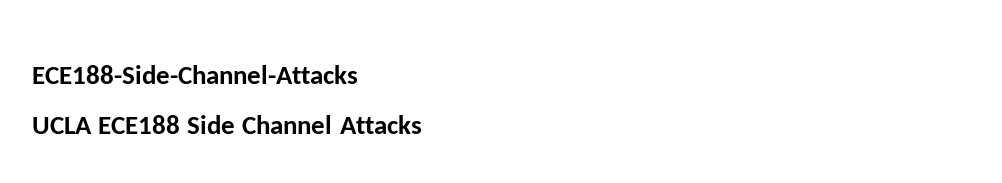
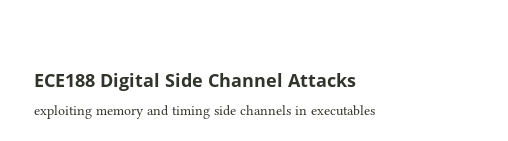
- ECE188-Side-Channel-Attacks
- UCLA ECE188 Side Channel Attacks
+ ECE188 Digital Side Channel Attacks
+ exploiting memory and timing side channels in executables

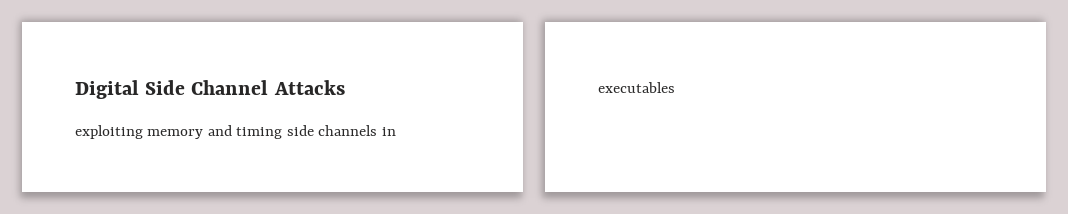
- ECE188 Digital Side Channel Attacks
+ Digital Side Channel Attacks

